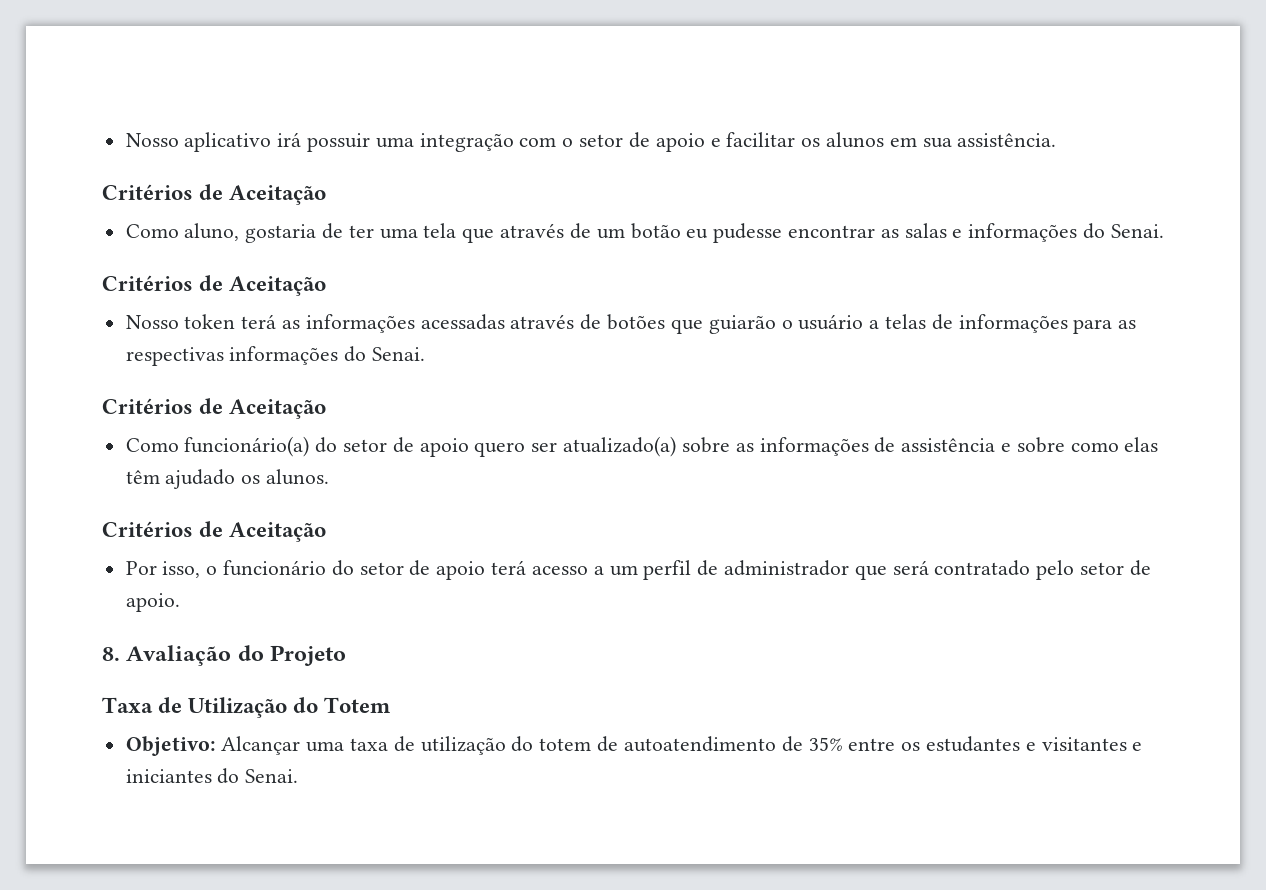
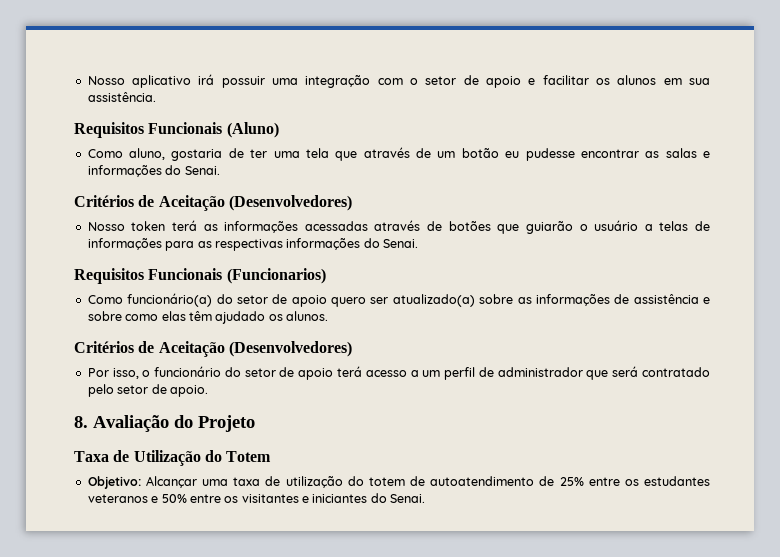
  Nosso aplicativo irá possuir uma integração com o setor de apoio e facilitar os alunos em sua assistência.
- Critérios de Aceitação
+ Requisitos Funcionais (Aluno)
  Como aluno, gostaria de ter uma tela que através de um botão eu pudesse encontrar as salas e informações do Senai.
- Critérios de Aceitação
+ Critérios de Aceitação (Desenvolvedores)
  Nosso token terá as informações acessadas através de botões que guiarão o usuário a telas de informações para as respectivas informações do Senai.
- Critérios de Aceitação
+ Requisitos Funcionais (Funcionarios)
  Como funcionário(a) do setor de apoio quero ser atualizado(a) sobre as informações de assistência e sobre como elas têm ajudado os alunos.
- Critérios de Aceitação
+ Critérios de Aceitação (Desenvolvedores)
- Objetivo: Alcançar uma taxa de utilização do totem de autoatendimento de 35% entre os estudantes e visitantes e iniciantes do Senai.
+ Objetivo: Alcançar uma taxa de utilização do totem de autoatendimento de 25% entre os estudantes veteranos e 50% entre os visitantes e iniciantes do Senai.

